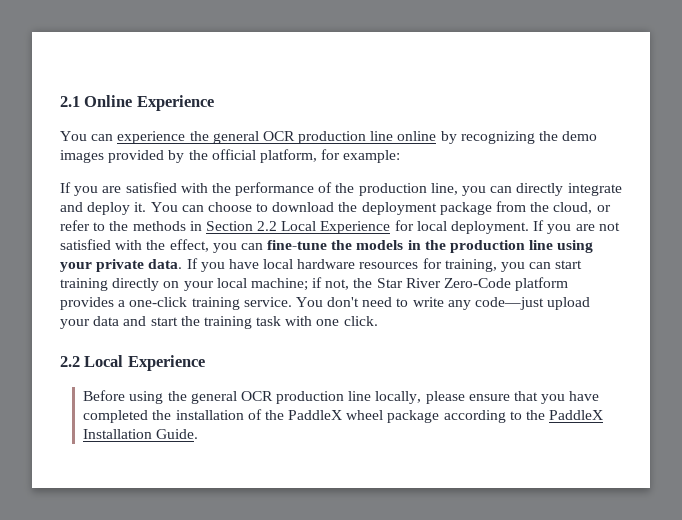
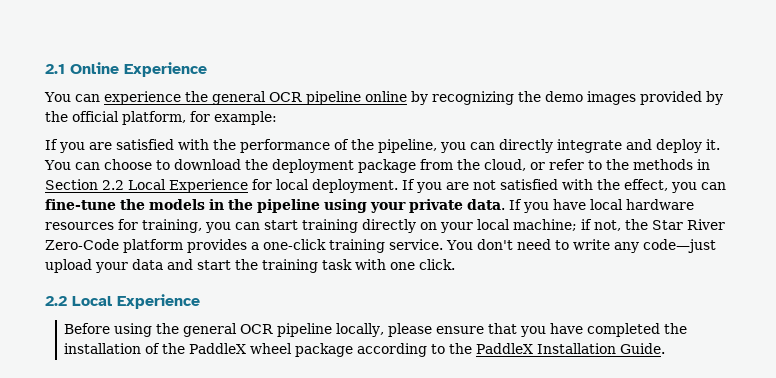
- You can experience the general OCR production line online by recognizing the demo images provided by the official platform, for example:
+ You can experience the general OCR pipeline online by recognizing the demo images provided by the official platform, for example:
- If you are satisfied with the performance of the production line, you can directly integrate and deploy it.
+ If you are satisfied with the performance of the pipeline, you can directly integrate and deploy it.
- If you are not satisfied with the effect, you can fine-tune the models in the production line using your private data.
+ If you are not satisfied with the effect, you can fine-tune the models in the pipeline using your private data.
- Before using the general OCR production line locally, please ensure that you have completed the installation of the PaddleX wheel package according to the PaddleX Installation Guide.
+ Before using the general OCR pipeline locally, please ensure that you have completed the installation of the PaddleX wheel package according to the PaddleX Installation Guide.

